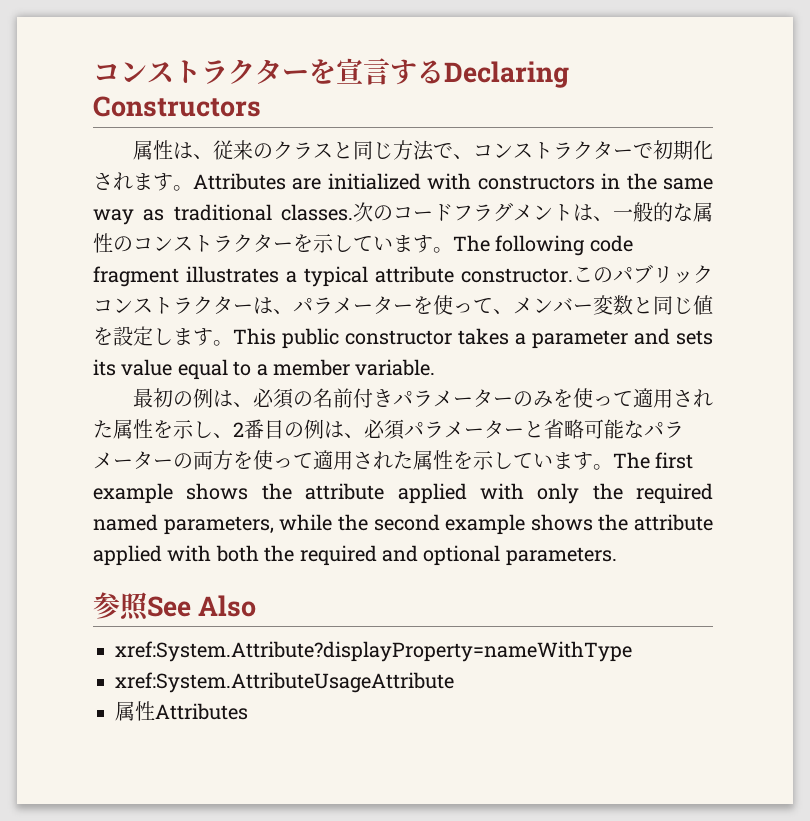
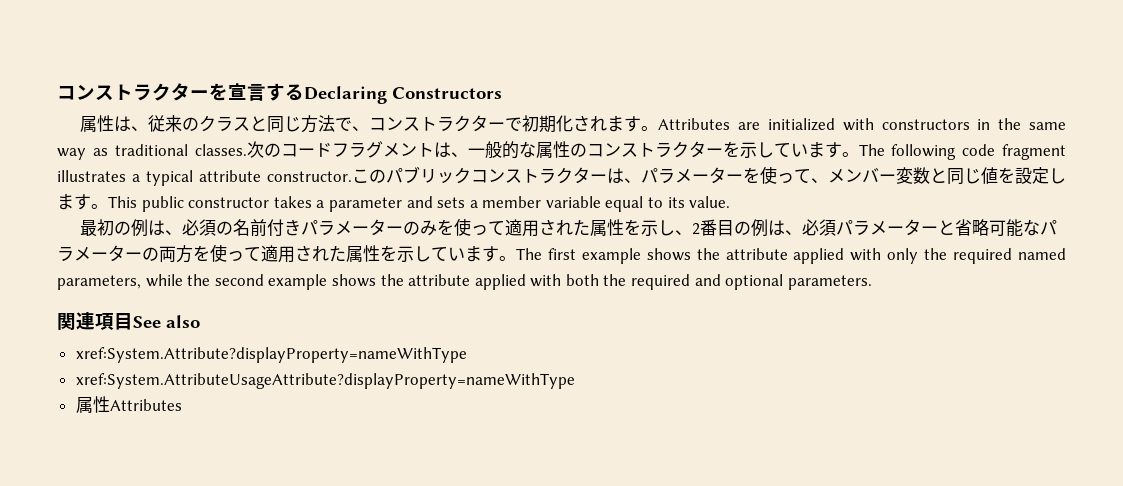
- This public constructor takes a parameter and sets its value equal to a member variable.
+ This public constructor takes a parameter and sets a member variable equal to its value.
- 参照See Also
+ 関連項目See also
- xref:System.AttributeUsageAttribute
+ xref:System.AttributeUsageAttribute?displayProperty=nameWithType

